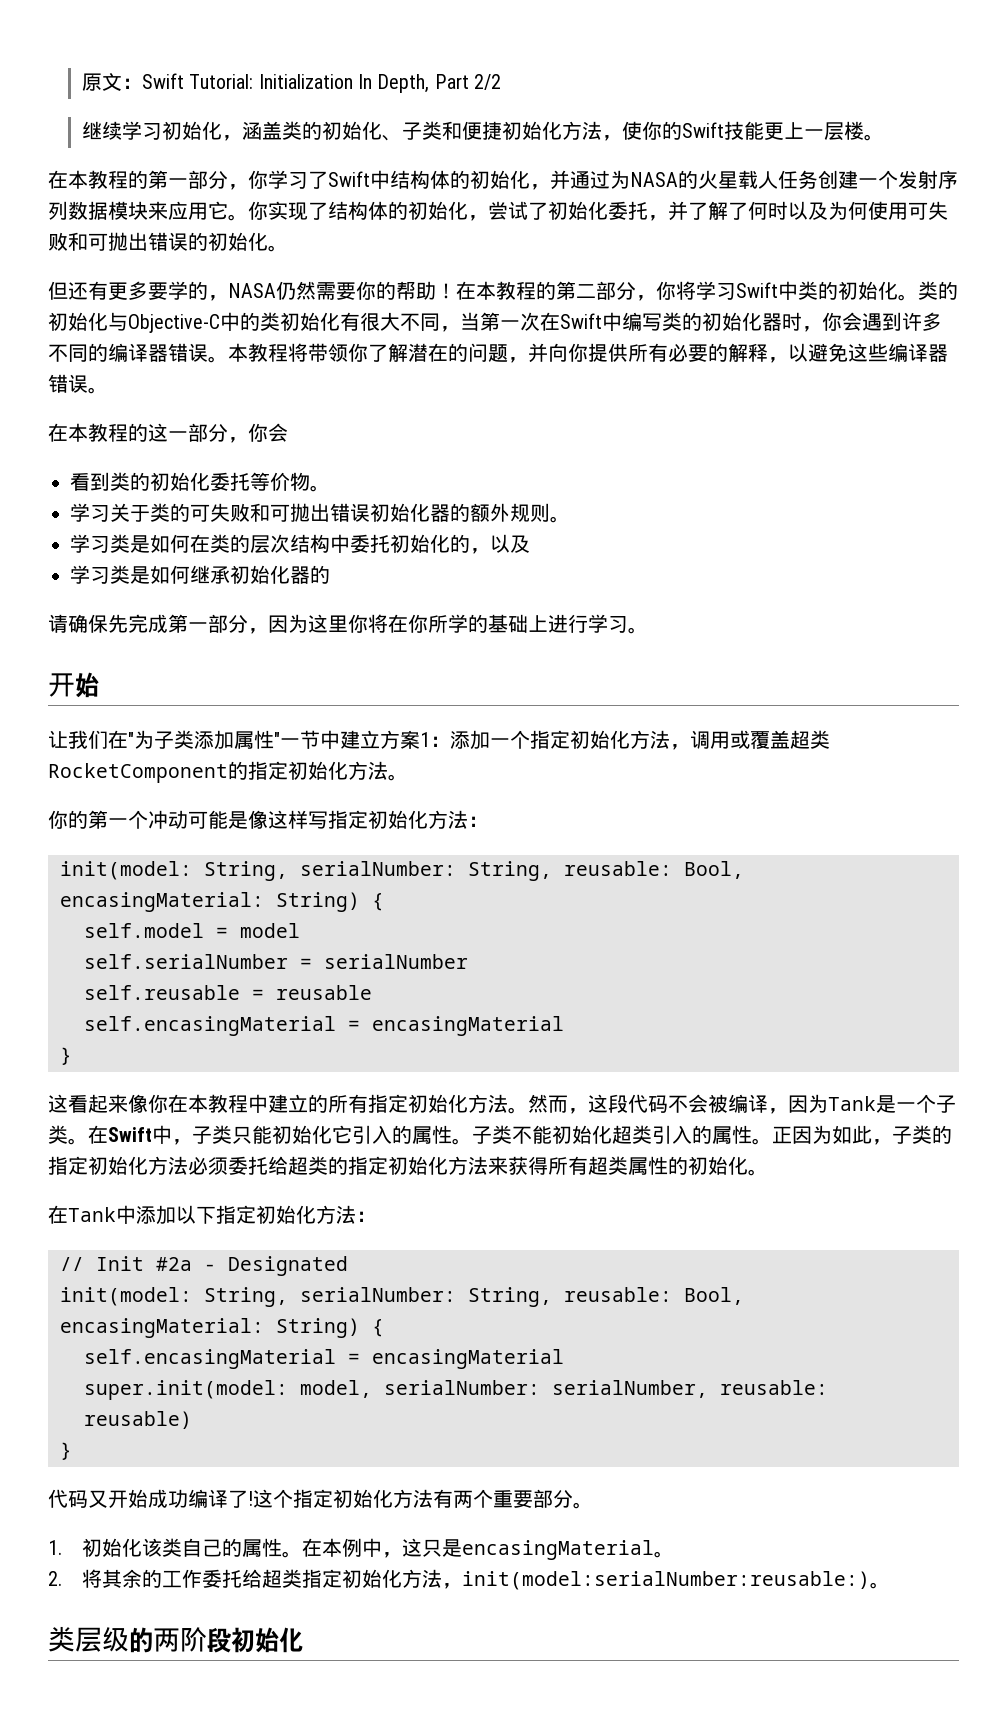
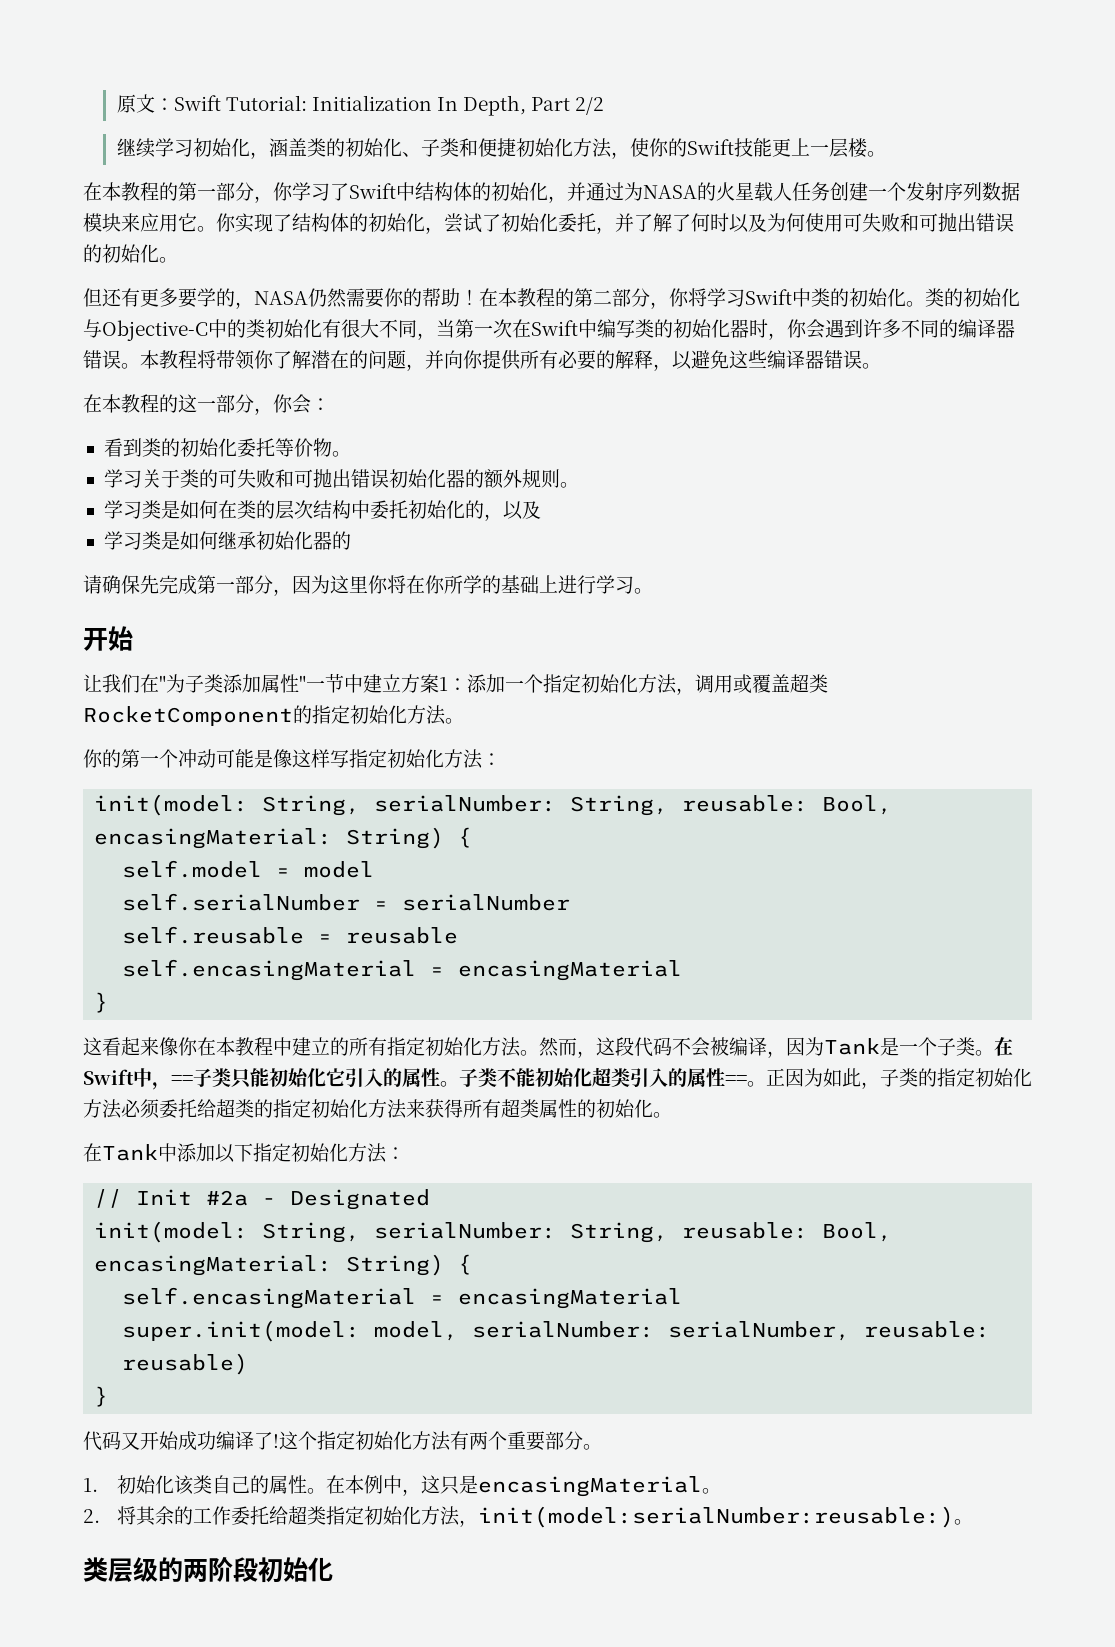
- 在本教程的这一部分，你会
+ 在本教程的这一部分，你会：
- 在Swift中，子类只能初始化它引入的属性。
+ 在Swift中，==子类只能初始化它引入的属性。
- 子类不能初始化超类引入的属性。
+ 子类不能初始化超类引入的属性==。

